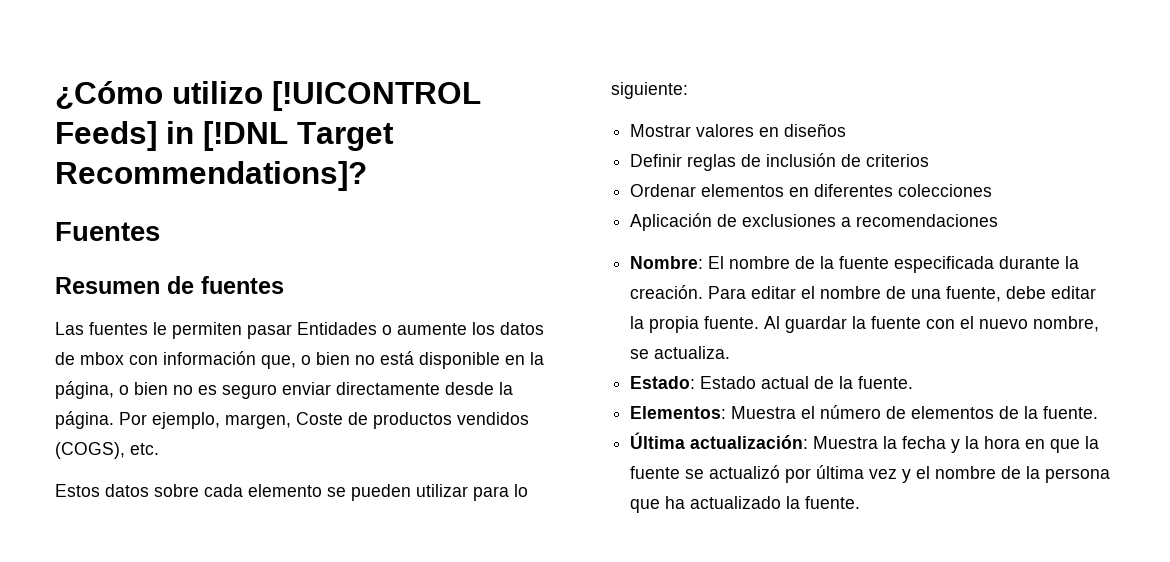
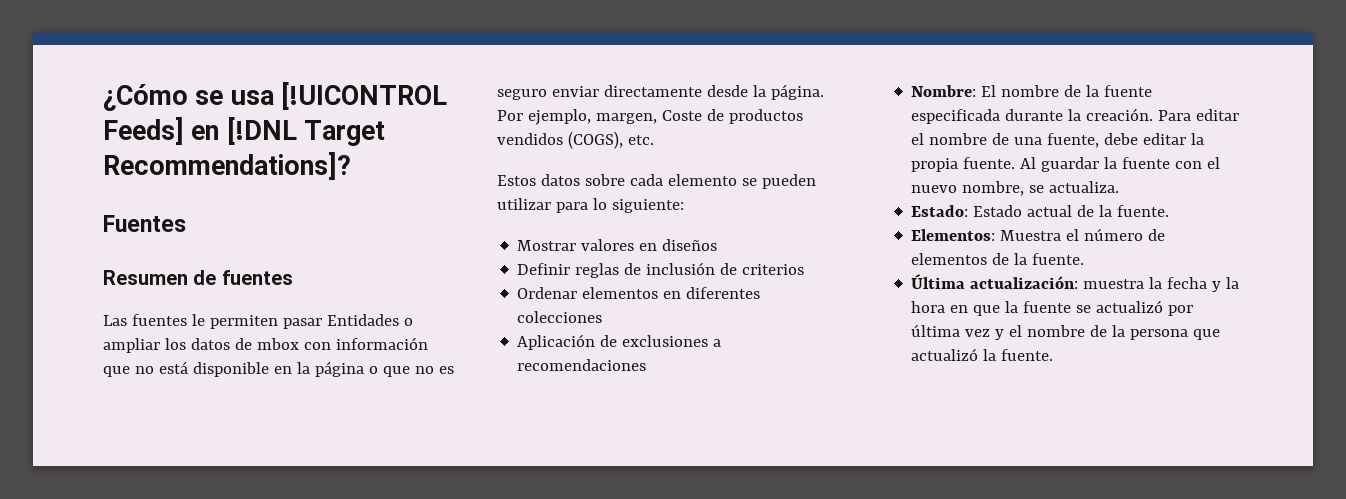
- ¿Cómo utilizo [!UICONTROL Feeds] in [!DNL Target Recommendations]?
+ ¿Cómo se usa [!UICONTROL Feeds] en [!DNL Target Recommendations]?
- Las fuentes le permiten pasar Entidades o aumente los datos de mbox con información que, o bien no está disponible en la página, o bien no es seguro enviar directamente desde la página.
+ Las fuentes le permiten pasar Entidades o ampliar los datos de mbox con información que no está disponible en la página o que no es seguro enviar directamente desde la página.
- Última actualización: Muestra la fecha y la hora en que la fuente se actualizó por última vez y el nombre de la persona que ha actualizado la fuente.
+ Última actualización: muestra la fecha y la hora en que la fuente se actualizó por última vez y el nombre de la persona que actualizó la fuente.

